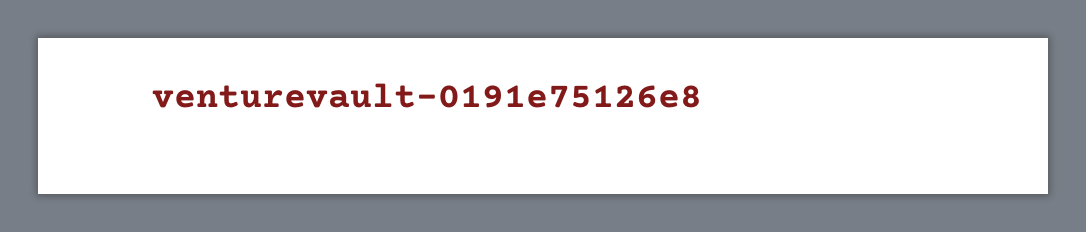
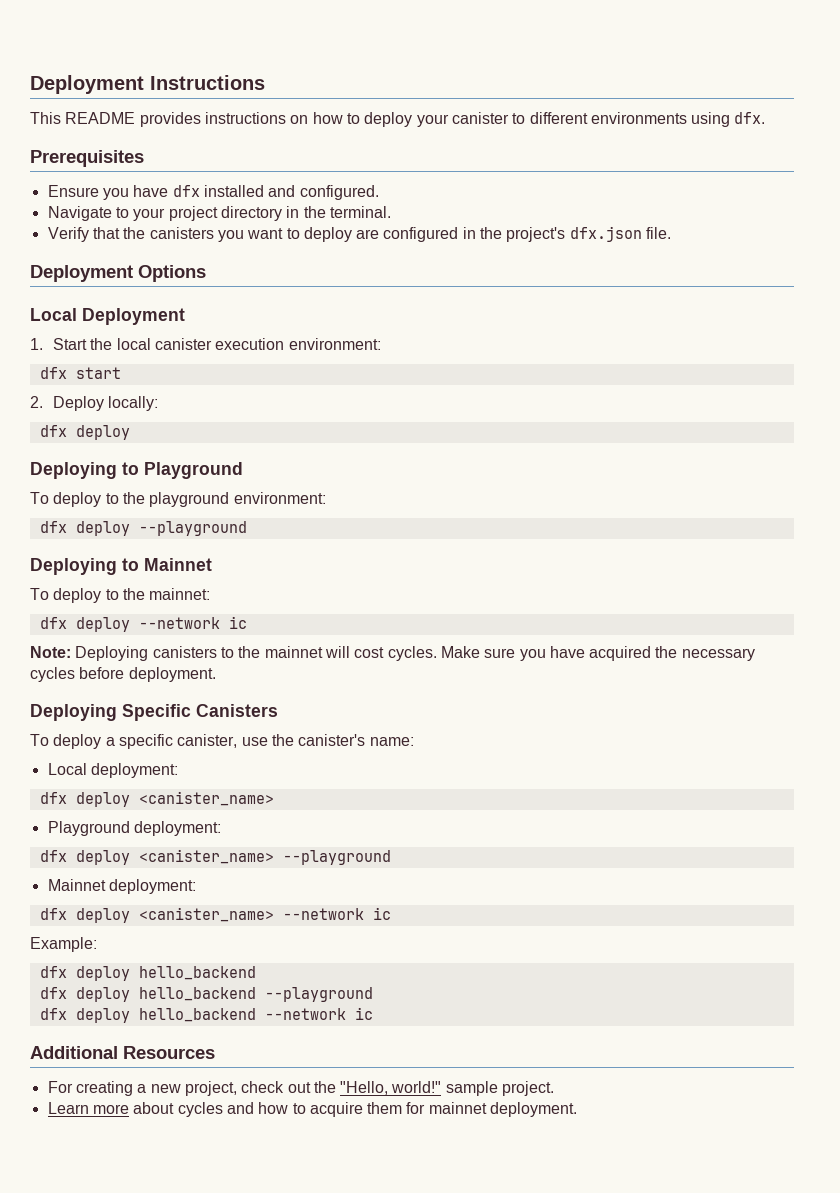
- venturevault-0191e75126e8
+ Deployment Instructions
+ This README provides instructions on how to deploy your canister to different environments using dfx.
+ Prerequisites
+ Ensure you have dfx installed and configured.
+ Navigate to your project directory in the terminal.
+ Verify that the canisters you want to deploy are configured in the project's dfx.json file.
+ Deployment Options
+ Local Deployment
+ 1. Start the local canister execution environment:
+ dfx start
+ 2. Deploy locally:
+ dfx deploy
+ Deploying to Playground
+ To deploy to the playground environment:
+ dfx deploy --playground
+ Deploying to Mainnet
+ To deploy to the mainnet:
+ dfx deploy --network ic
+ Note: Deploying canisters to the mainnet will cost cycles. Make sure you have acquired the necessary cycles before deployment.
+ Deploying Specific Canisters
+ To deploy a specific canister, use the canister's name:
+ Local deployment:
+ dfx deploy <canister_name>
+ Playground deployment:
+ dfx deploy <canister_name> --playground
+ Mainnet deployment:
+ dfx deploy <canister_name> --network ic
+ Example:
+ dfx deploy hello_backend
+ dfx deploy hello_backend --playground
+ dfx deploy hello_backend --network ic
+ Additional Resources
+ For creating a new project, check out the "Hello, world!" sample project.
+ Learn more about cycles and how to acquire them for mainnet deployment.

